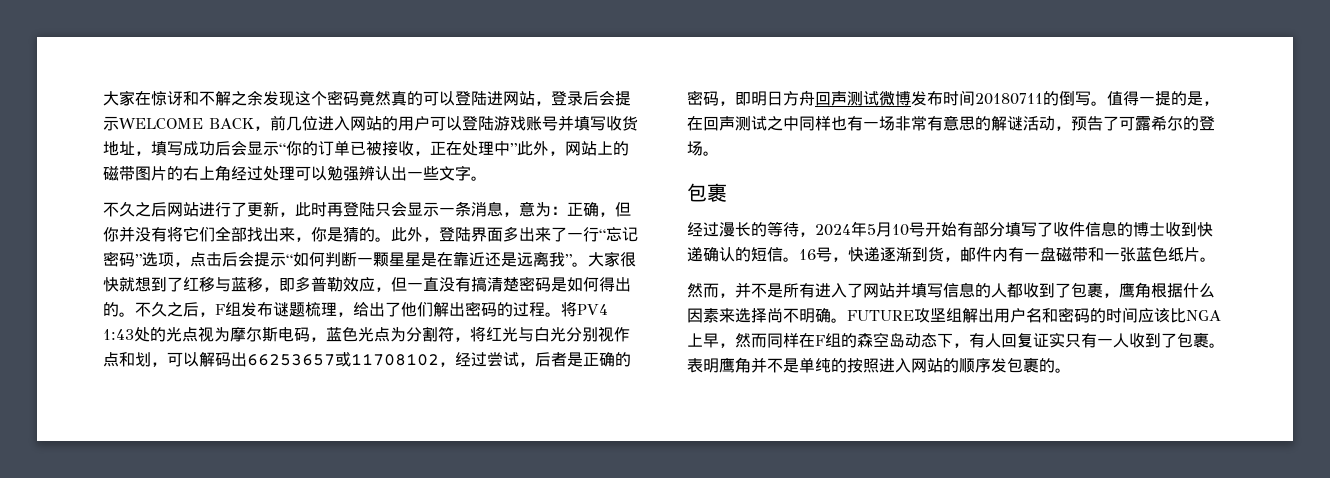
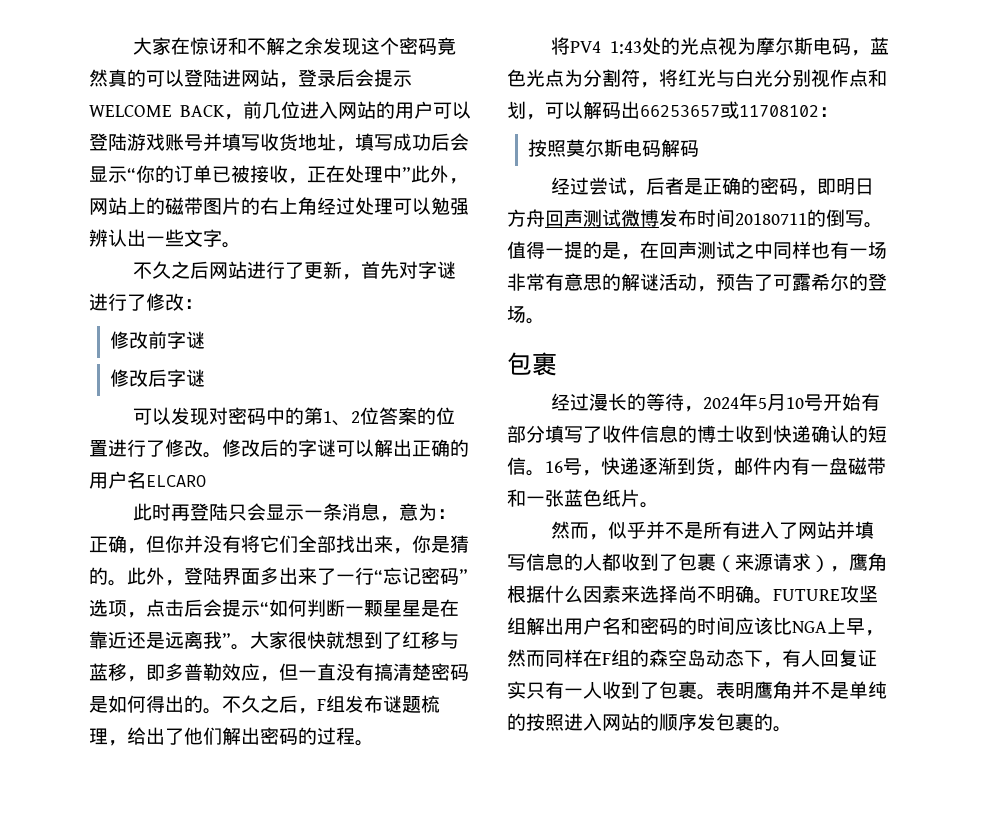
- 不久之后网站进行了更新，此时再登陆只会显示一条消息，意为：正确，但你并没有将它们全部找出来，你是猜的。
+ 不久之后网站进行了更新，首先对字谜进行了修改：
+ 修改前字谜
+ 修改后字谜
+ 可以发现对密码中的第1、2位答案的位置进行了修改。修改后的字谜可以解出正确的用户名ELCARO
+ 此时再登陆只会显示一条消息，意为：正确，但你并没有将它们全部找出来，你是猜的。
- 不久之后，F组发布谜题梳理，给出了他们解出密码的过程。将PV4 1:43处的光点视为摩尔斯电码，蓝色光点为分割符，将红光与白光分别视作点和划，可以解码出66253657或11708102，经过尝试，后者是正确的密码，即明日方舟回声测试微博发布时间20180711的倒写。
+ 不久之后，F组发布谜题梳理，给出了他们解出密码的过程。
+ 将PV4 1:43处的光点视为摩尔斯电码，蓝色光点为分割符，将红光与白光分别视作点和划，可以解码出66253657或11708102：
+ 按照莫尔斯电码解码
+ 经过尝试，后者是正确的密码，即明日方舟回声测试微博发布时间20180711的倒写。
- 然而，并不是所有进入了网站并填写信息的人都收到了包裹，鹰角根据什么因素来选择尚不明确。
+ 然而，似乎并不是所有进入了网站并填写信息的人都收到了包裹（来源请求），鹰角根据什么因素来选择尚不明确。

